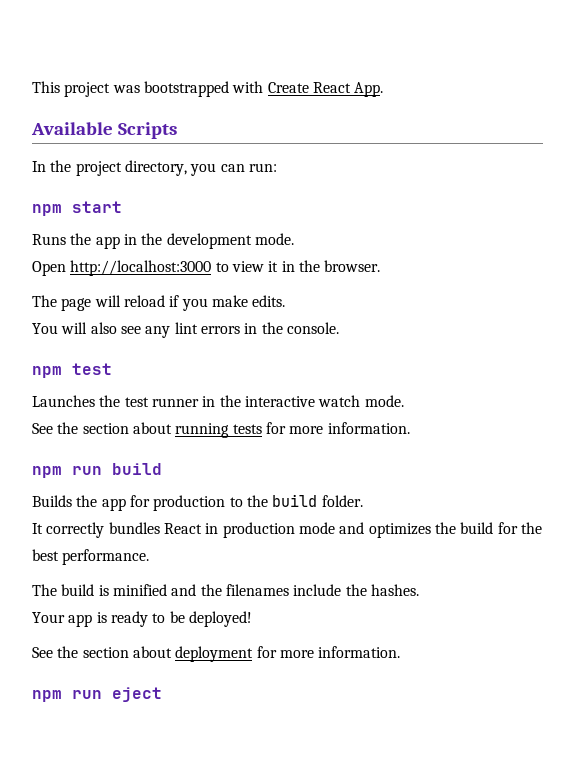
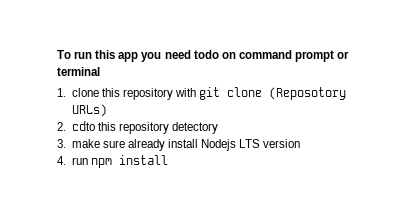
- This project was bootstrapped with Create React App.
- Available Scripts
- In the project directory, you can run:
- npm start
- Runs the app in the development mode.
- Open http://localhost:3000 to view it in the browser.
- The page will reload if you make edits.
- You will also see any lint errors in the console.
- npm test
- Launches the test runner in the interactive watch mode.
- See the section about running tests for more information.
- npm run build
- Builds the app for production to the build folder.
- It correctly bundles React in production mode and optimizes the build for the best performance.
- The build is minified and the filenames include the hashes.
- Your app is ready to be deployed!
- See the section about deployment for more information.
- npm run eject
+ To run this app you need todo on command prompt or terminal
+ 1. clone this repository with git clone (Reposotory URLs)
+ 2. cdto this repository detectory
+ 3. make sure already install Nodejs LTS version
+ 4. run npm install

